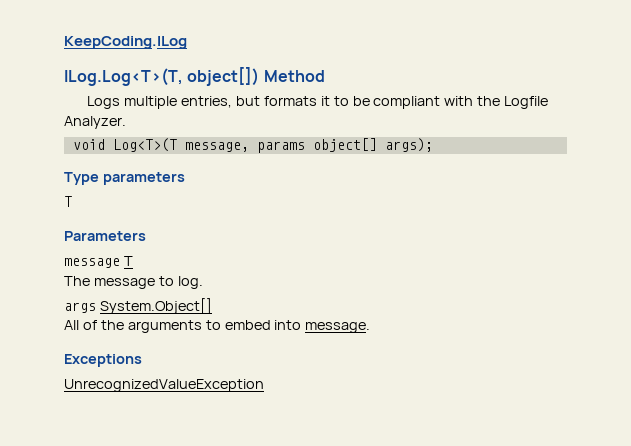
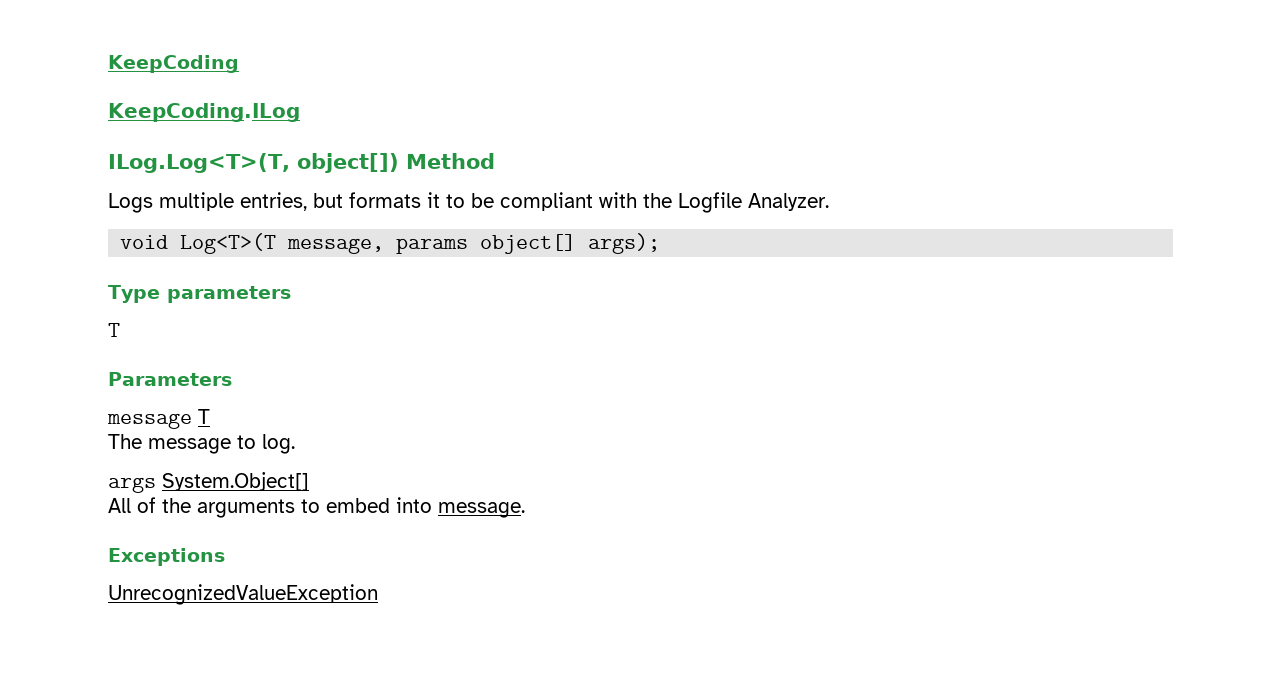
+ KeepCoding

